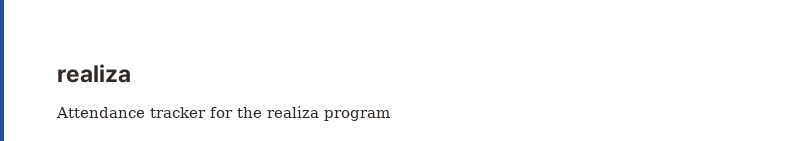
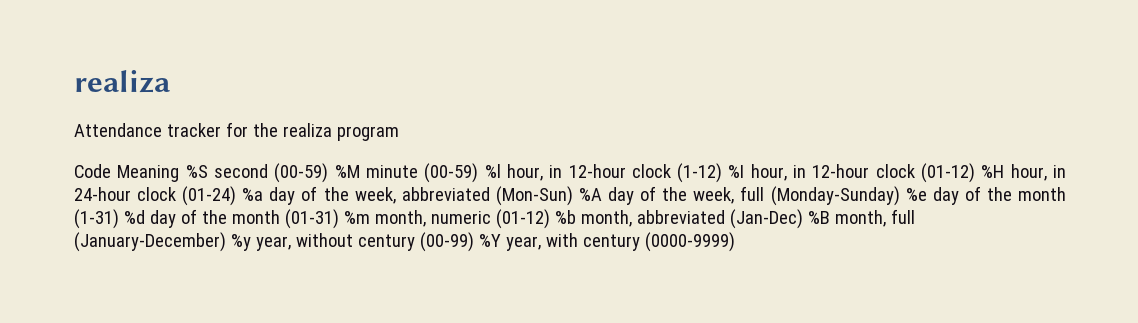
+ Code Meaning %S second (00-59) %M minute (00-59) %l hour, in 12-hour clock (1-12) %I hour, in 12-hour clock (01-12) %H hour, in 24-hour clock (01-24) %a day of the week, abbreviated (Mon-Sun) %A day of the week, full (Monday-Sunday) %e day of the month (1-31) %d day of the month (01-31) %m month, numeric (01-12) %b month, abbreviated (Jan-Dec) %B month, full (January-December) %y year, without century (00-99) %Y year, with century (0000-9999)

